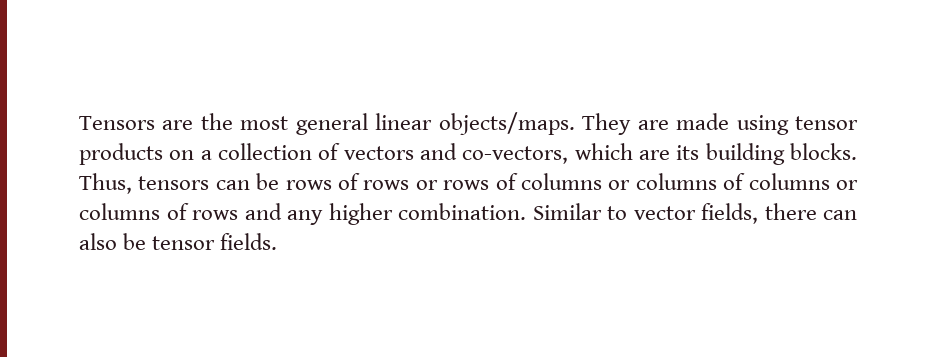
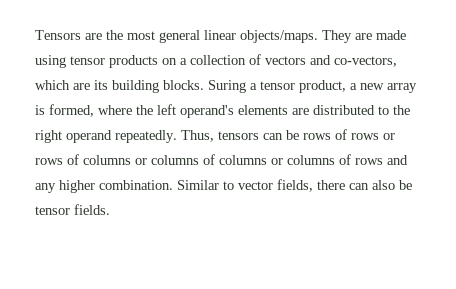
+ Suring a tensor product, a new array is formed, where the left operand's elements are distributed to the right operand repeatedly.

